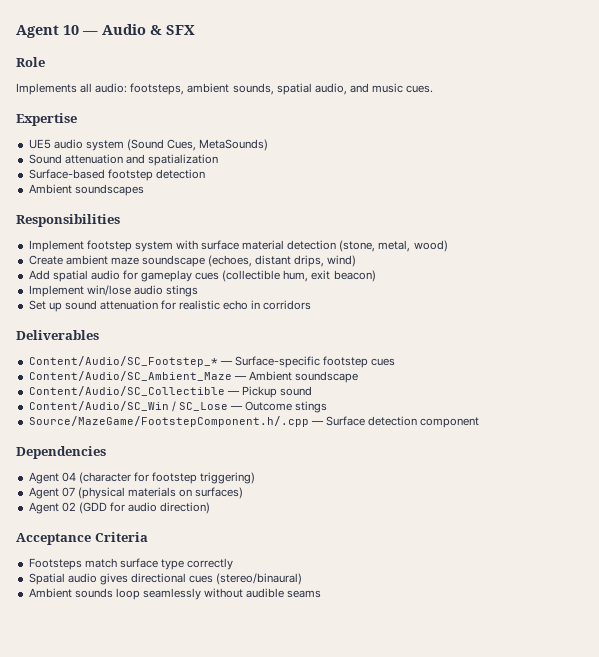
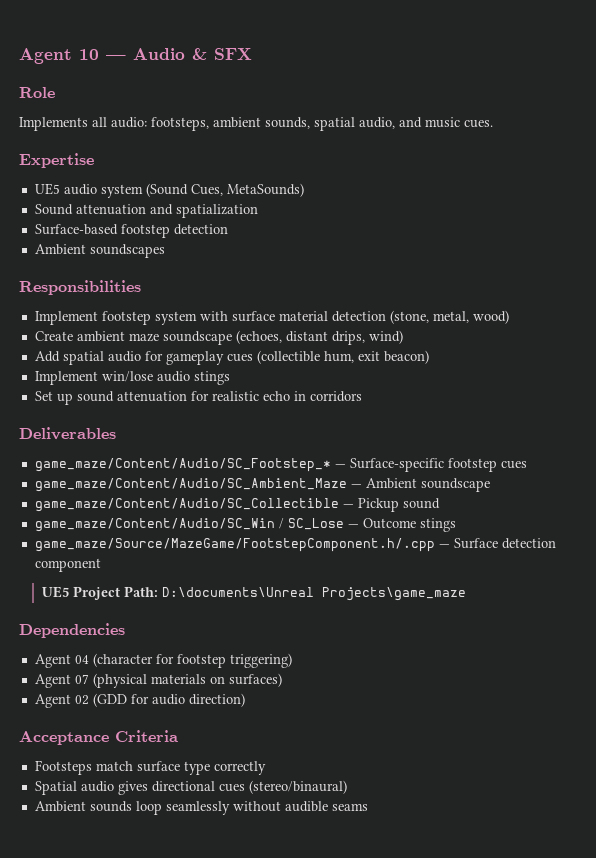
- Content/Audio/SC_Footstep_* — Surface-specific footstep cues
+ game_maze/Content/Audio/SC_Footstep_* — Surface-specific footstep cues
- Content/Audio/SC_Ambient_Maze — Ambient soundscape
+ game_maze/Content/Audio/SC_Ambient_Maze — Ambient soundscape
- Content/Audio/SC_Collectible — Pickup sound
+ game_maze/Content/Audio/SC_Collectible — Pickup sound
- Content/Audio/SC_Win / SC_Lose — Outcome stings
+ game_maze/Content/Audio/SC_Win / SC_Lose — Outcome stings
- Source/MazeGame/FootstepComponent.h/.cpp — Surface detection component
+ game_maze/Source/MazeGame/FootstepComponent.h/.cpp — Surface detection component
+ UE5 Project Path: D:\documents\Unreal Projects\game_maze

